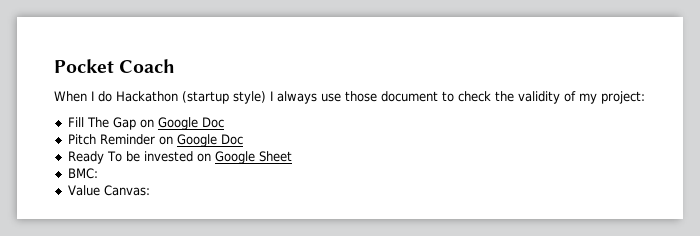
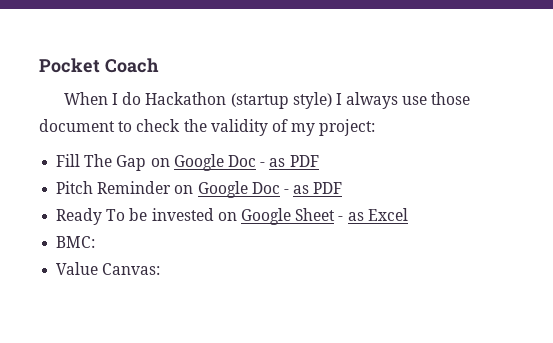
- Fill The Gap on Google Doc
+ Fill The Gap on Google Doc - as PDF
- Pitch Reminder on Google Doc
+ Pitch Reminder on Google Doc - as PDF
- Ready To be invested on Google Sheet
+ Ready To be invested on Google Sheet - as Excel

